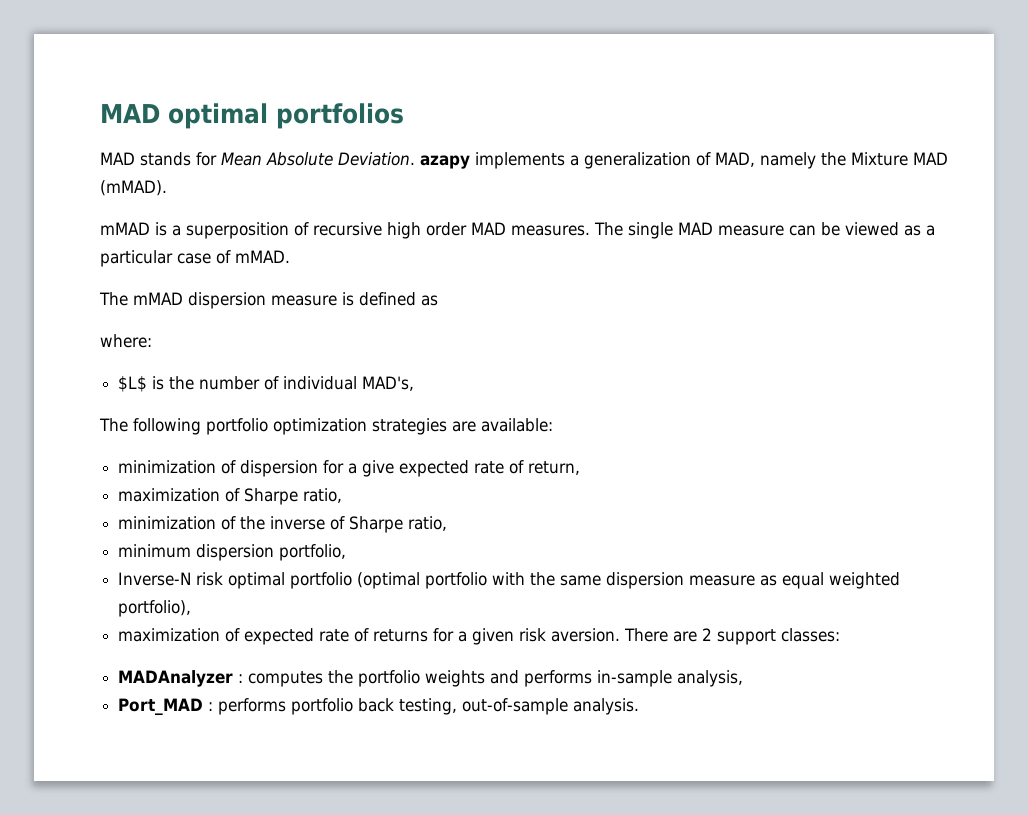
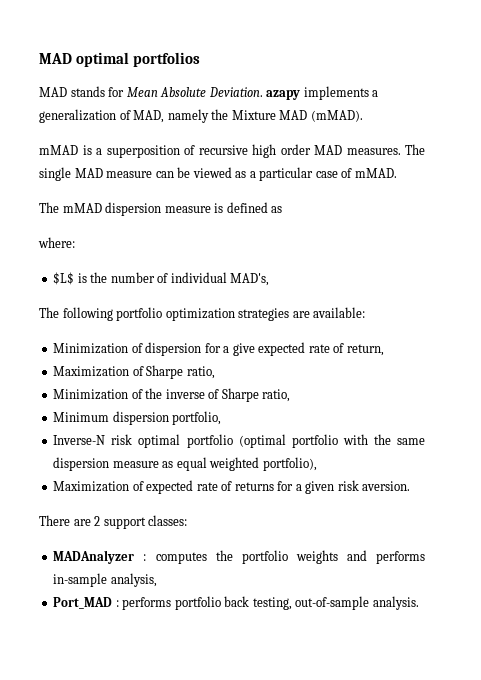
- minimization of dispersion for a give expected rate of return,
+ Minimization of dispersion for a give expected rate of return,
- maximization of Sharpe ratio,
- minimization of the inverse of Sharpe ratio,
+ Maximization of Sharpe ratio,
+ Minimization of the inverse of Sharpe ratio,
- minimum dispersion portfolio,
+ Minimum dispersion portfolio,
- maximization of expected rate of returns for a given risk aversion. There are 2 support classes:
+ Maximization of expected rate of returns for a given risk aversion.
+ There are 2 support classes:

